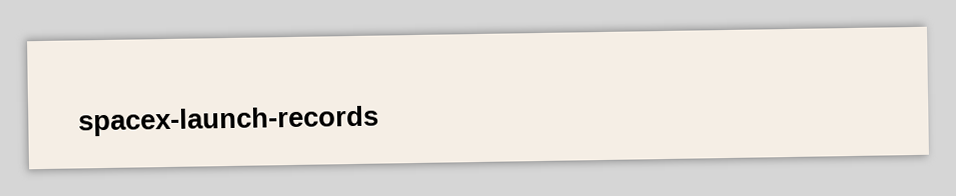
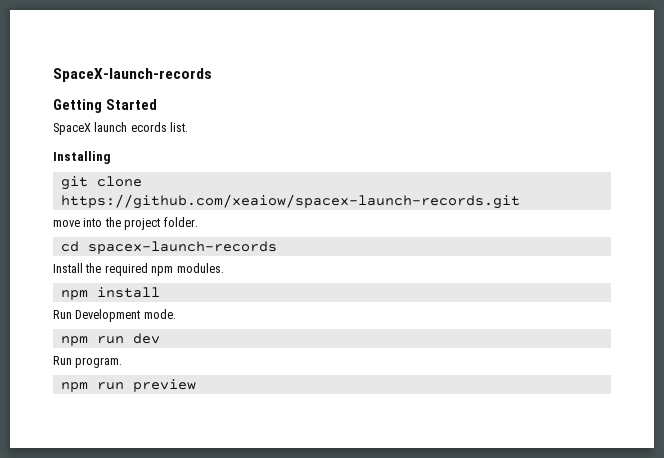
- spacex-launch-records
+ SpaceX-launch-records
+ Getting Started
+ SpaceX launch ecords list.
+ Installing
+ git clone https://github.com/xeaiow/spacex-launch-records.git
+ move into the project folder.
+ cd spacex-launch-records
+ Install the required npm modules.
+ npm install
+ Run Development mode.
+ npm run dev
+ Run program.
+ npm run preview

